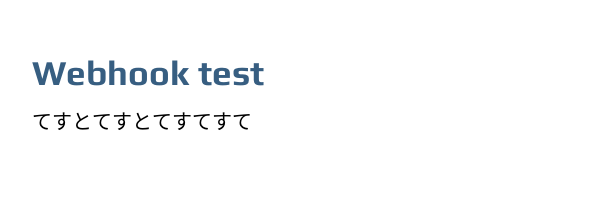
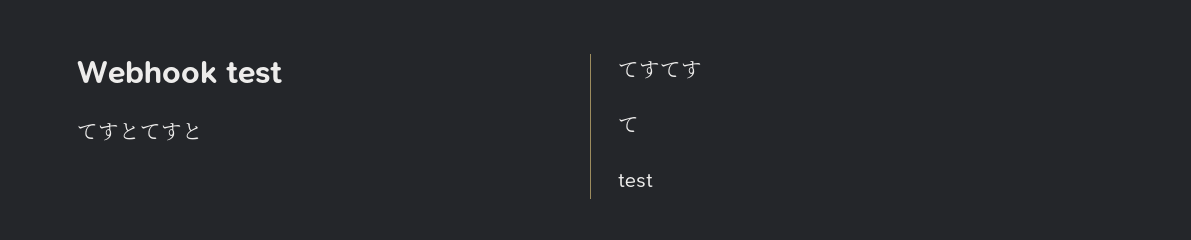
- てすとてすとてすてすて
+ てすとてすと
+ てすてす
+ て
+ test

